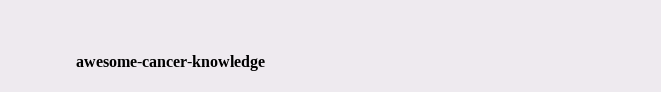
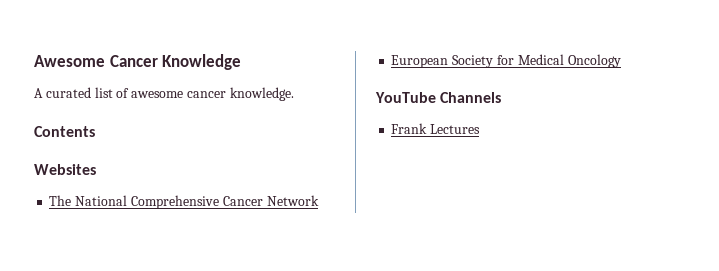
- awesome-cancer-knowledge
+ Awesome Cancer Knowledge
+ A curated list of awesome cancer knowledge.
+ Contents
+ Websites
+ The National Comprehensive Cancer Network
+ European Society for Medical Oncology
+ YouTube Channels
+ Frank Lectures

